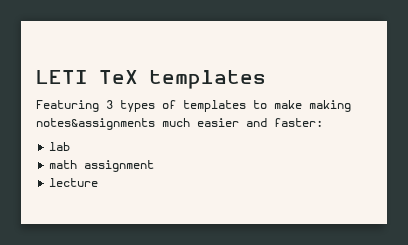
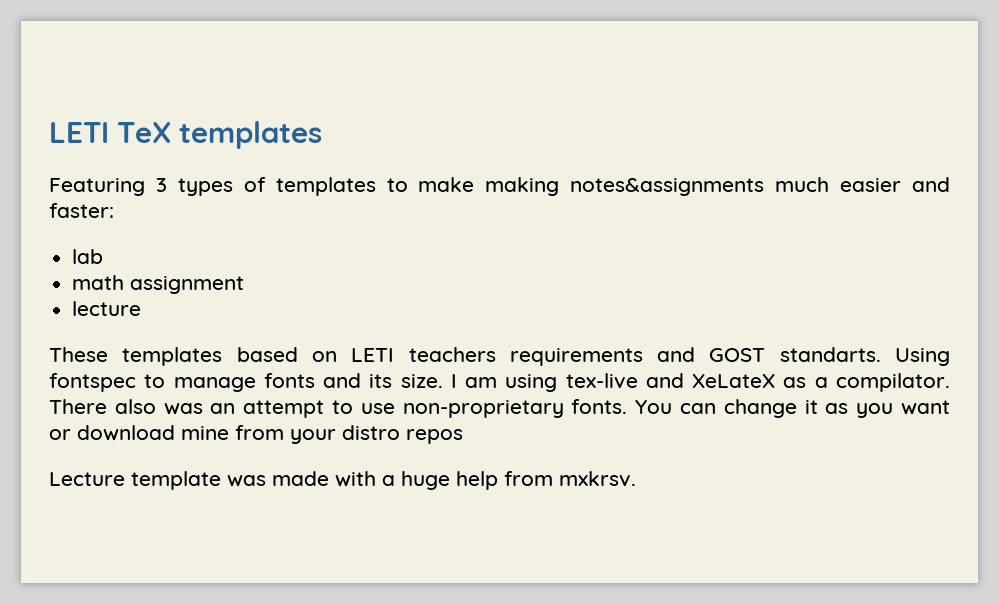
+ These templates based on LETI teachers requirements and GOST standarts. Using fontspec to manage fonts and its size. I am using tex-live and XeLateX as a compilator. There also was an attempt to use non-proprietary fonts. You can change it as you want or download mine from your distro repos
+ Lecture template was made with a huge help from mxkrsv.

